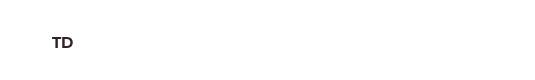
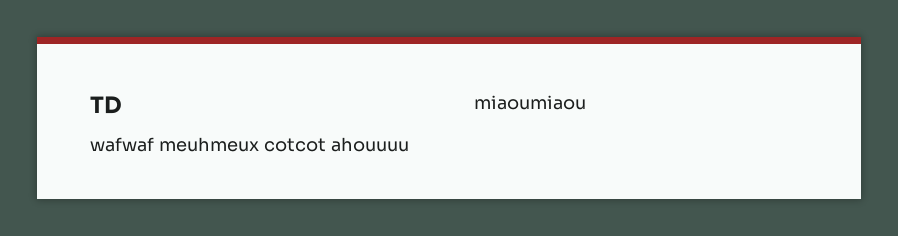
+ wafwaf meuhmeux cotcot ahouuuu miaoumiaou

